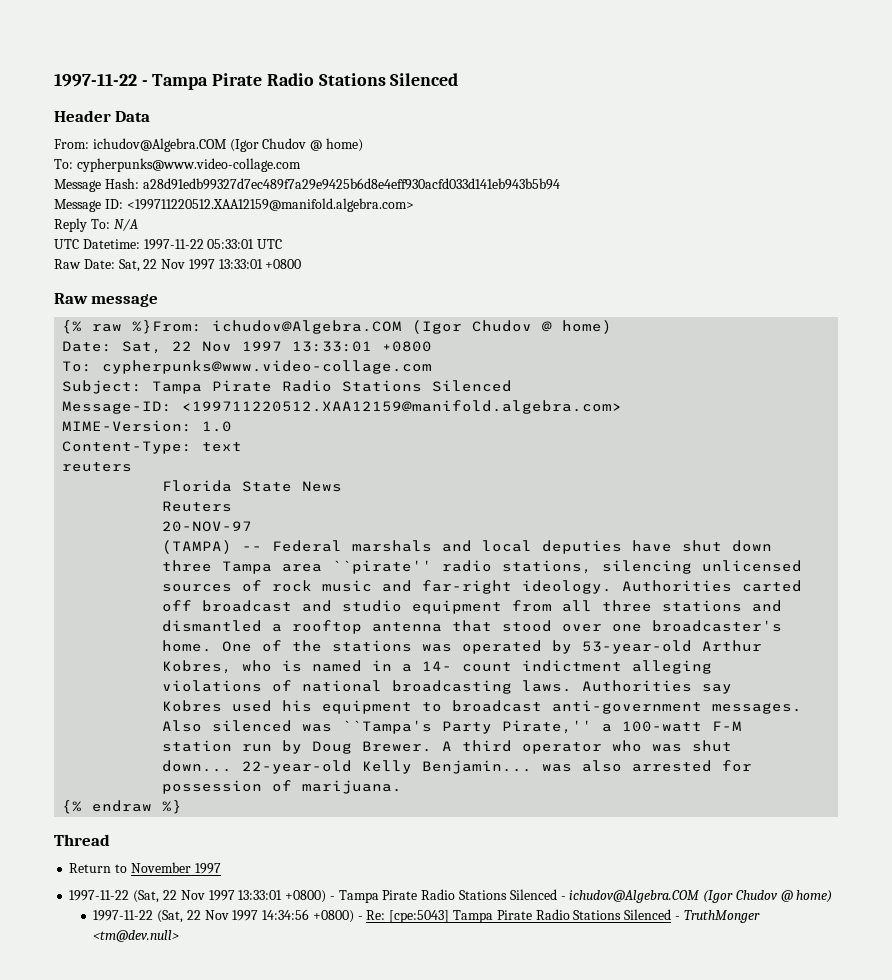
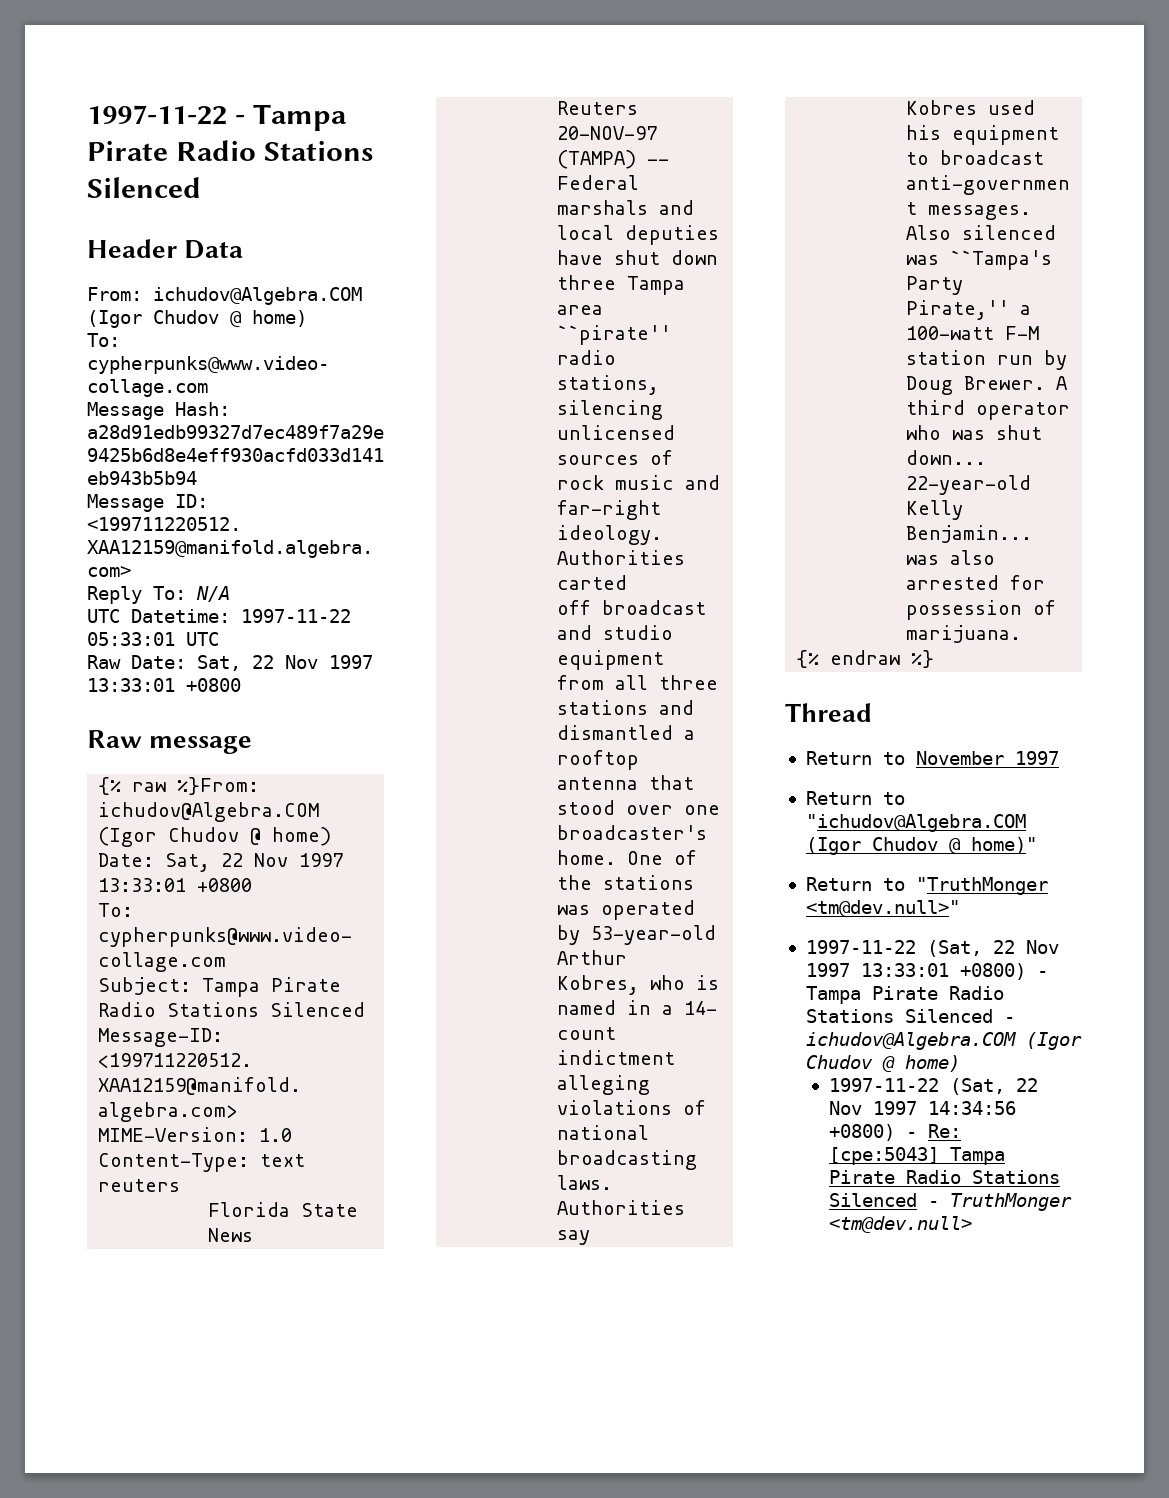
+ Return to "ichudov@Algebra.COM (Igor Chudov @ home)"
+ Return to "TruthMonger <tm@dev.null>"

